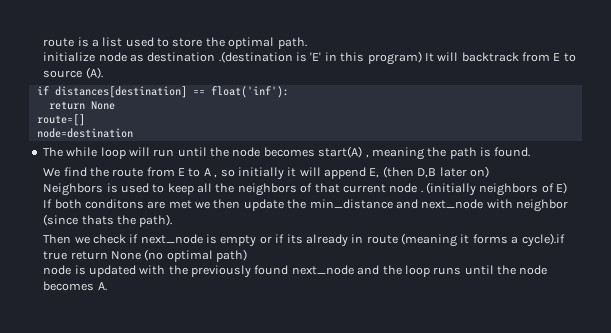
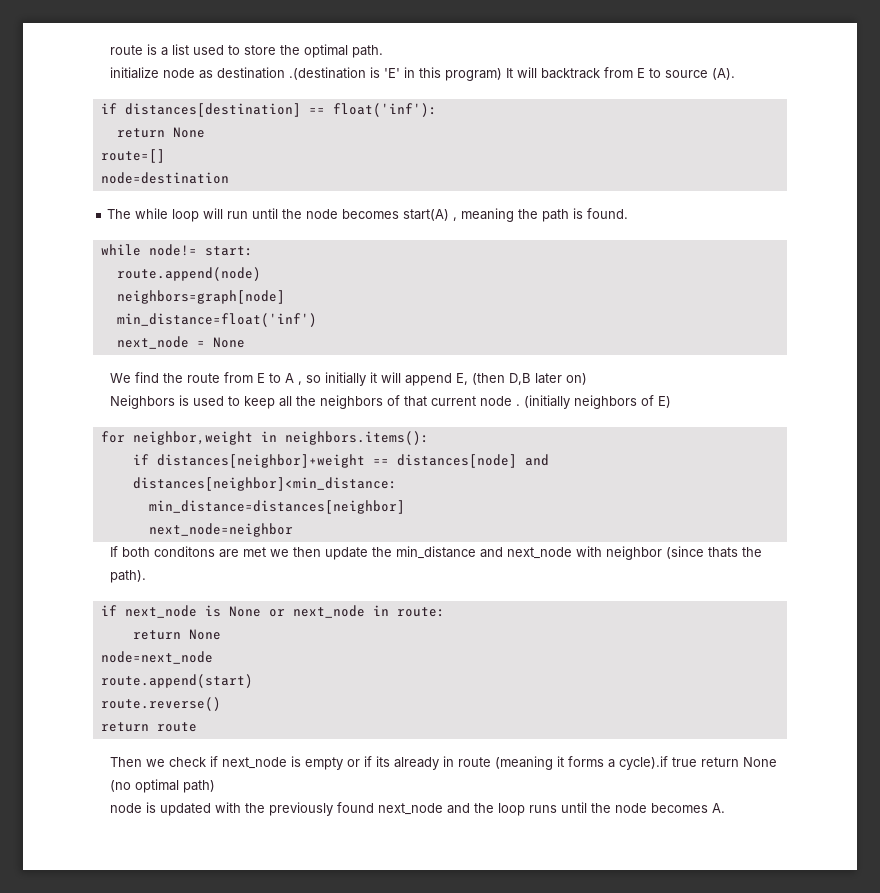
+ while node!= start:
+ route.append(node)
+ neighbors=graph[node]
+ min_distance=float('inf')
+ next_node = None
+ for neighbor,weight in neighbors.items():
+ if distances[neighbor]+weight == distances[node] and distances[neighbor]<min_distance:
+ min_distance=distances[neighbor]
+ next_node=neighbor
+ if next_node is None or next_node in route:
+ return None
+ node=next_node
+ route.append(start)
+ route.reverse()
+ return route

